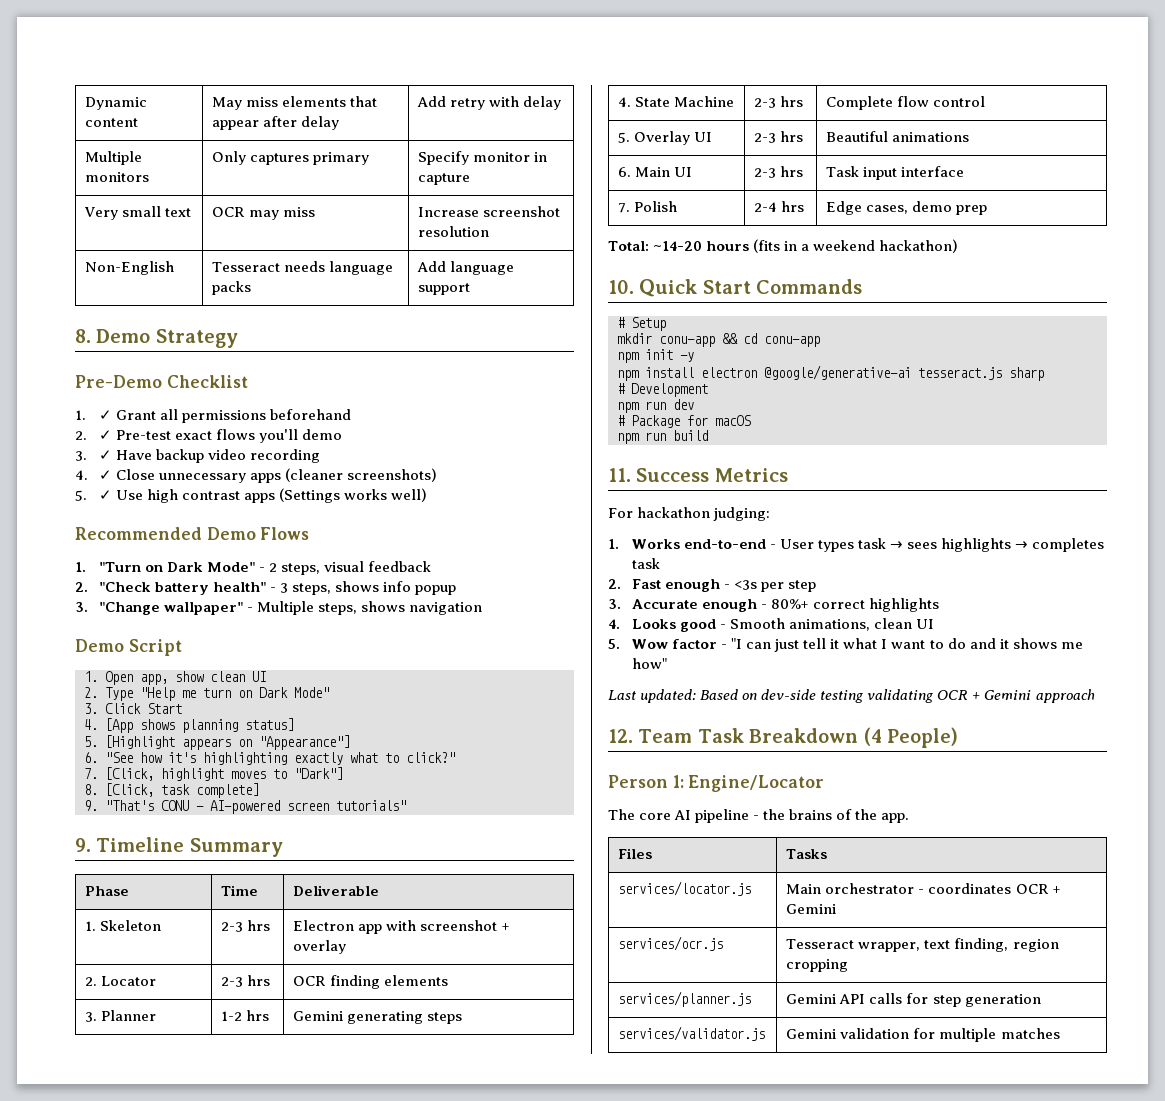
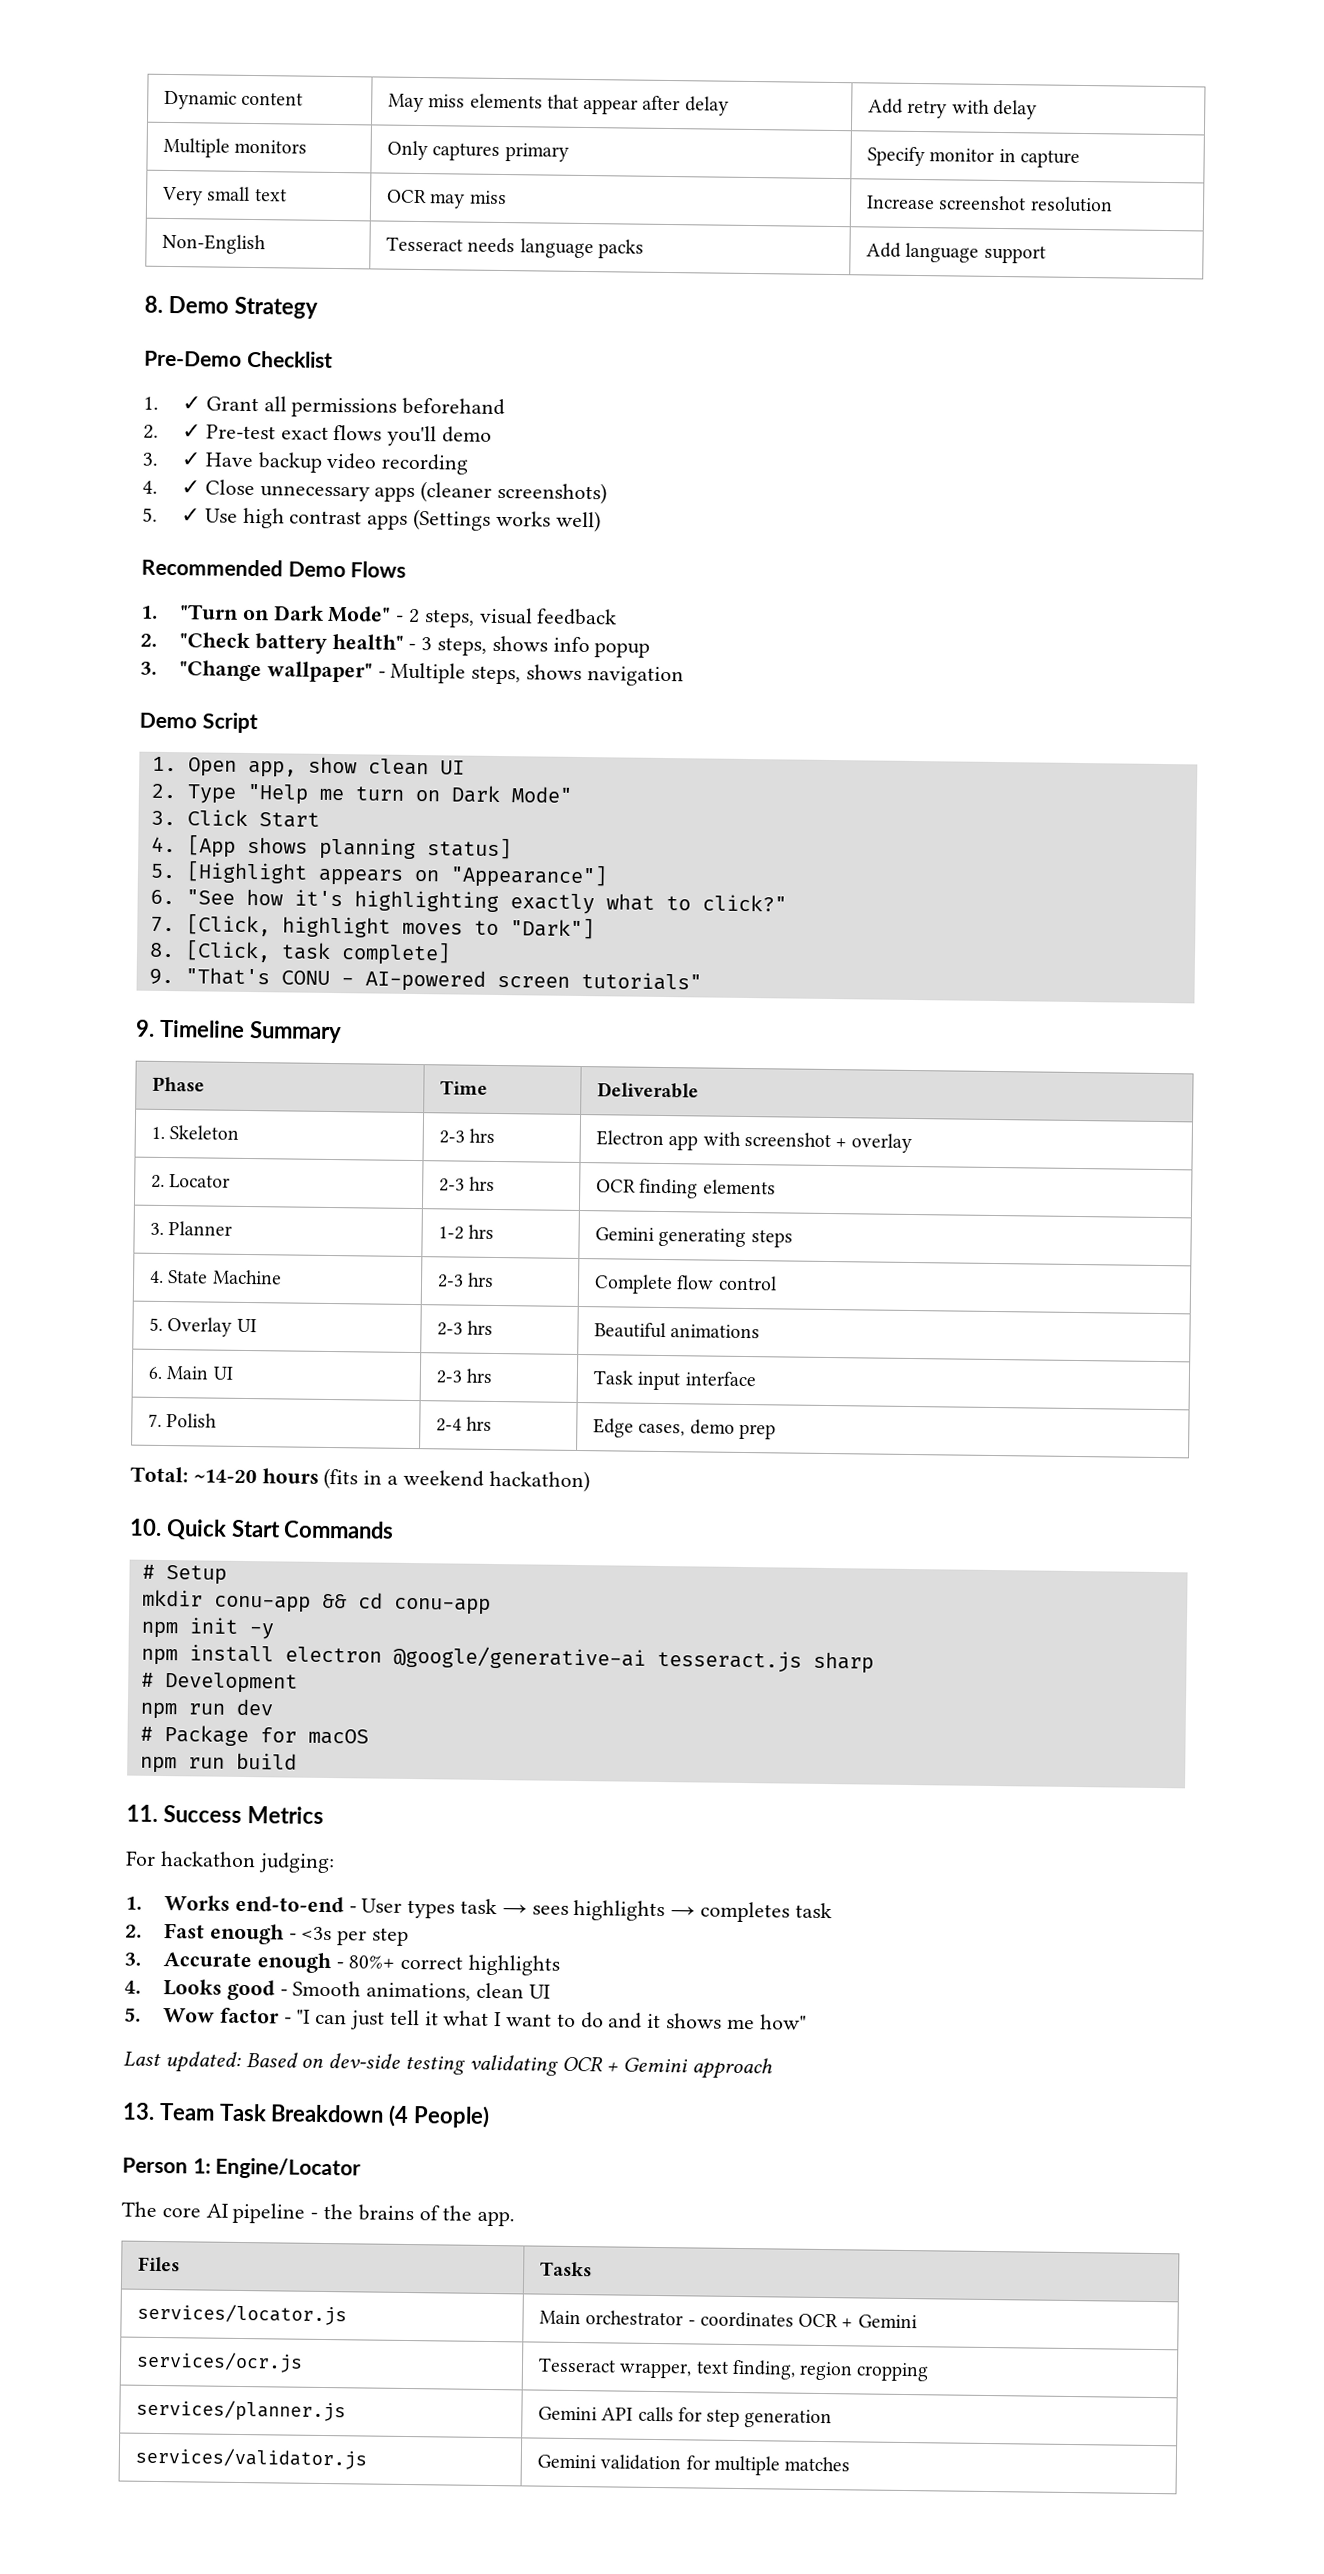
- 12. Team Task Breakdown (4 People)
+ 13. Team Task Breakdown (4 People)

